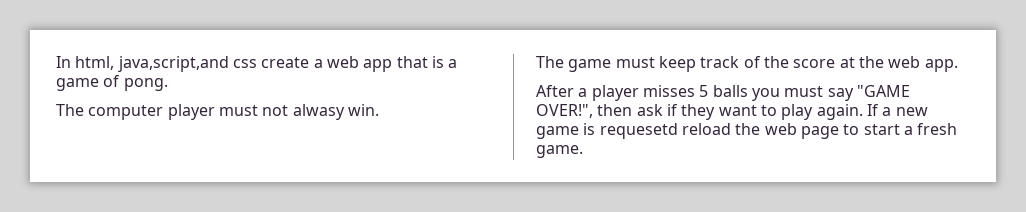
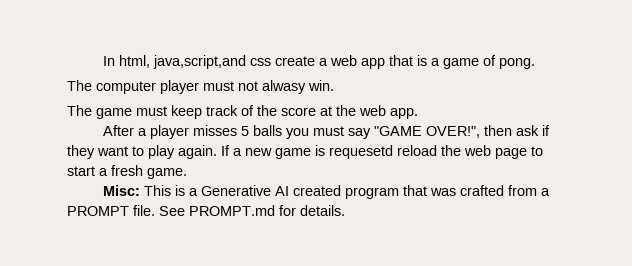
+ Misc: This is a Generative AI created program that was crafted from a PROMPT file. See PROMPT.md for details.

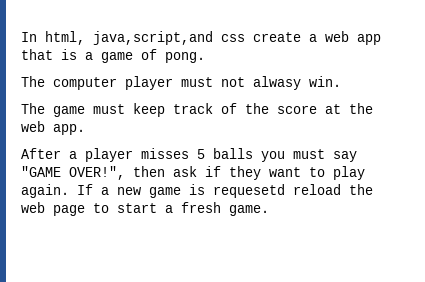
- Misc: This is a Generative AI created program that was crafted from a PROMPT file. See PROMPT.md for details.

